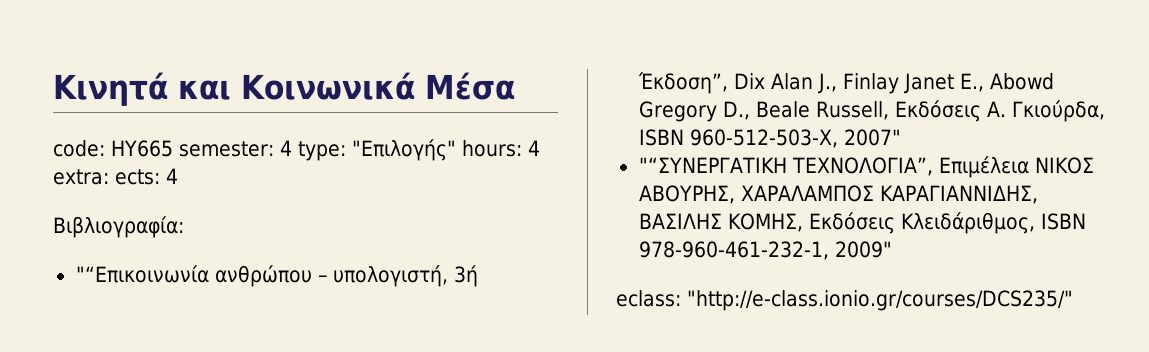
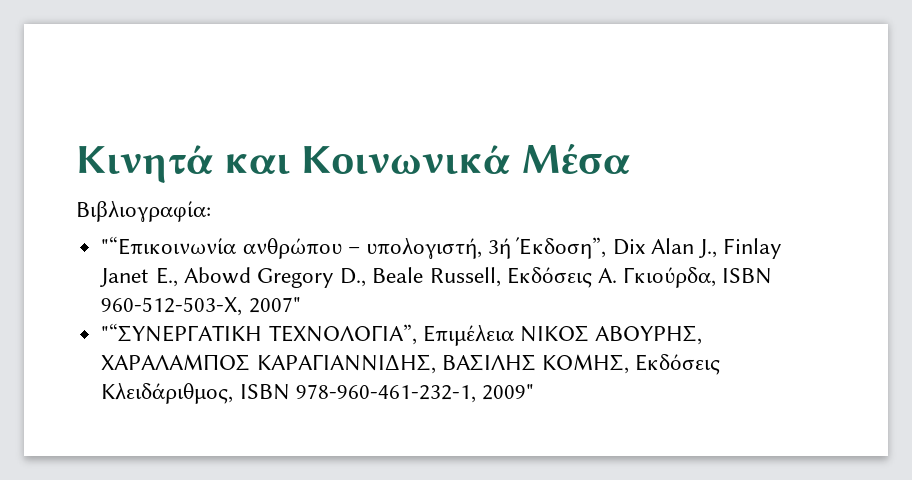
- code: ΗΥ665 semester: 4 type: "Επιλογής" hours: 4 extra: ects: 4
- eclass: "http://e-class.ionio.gr/courses/DCS235/"

